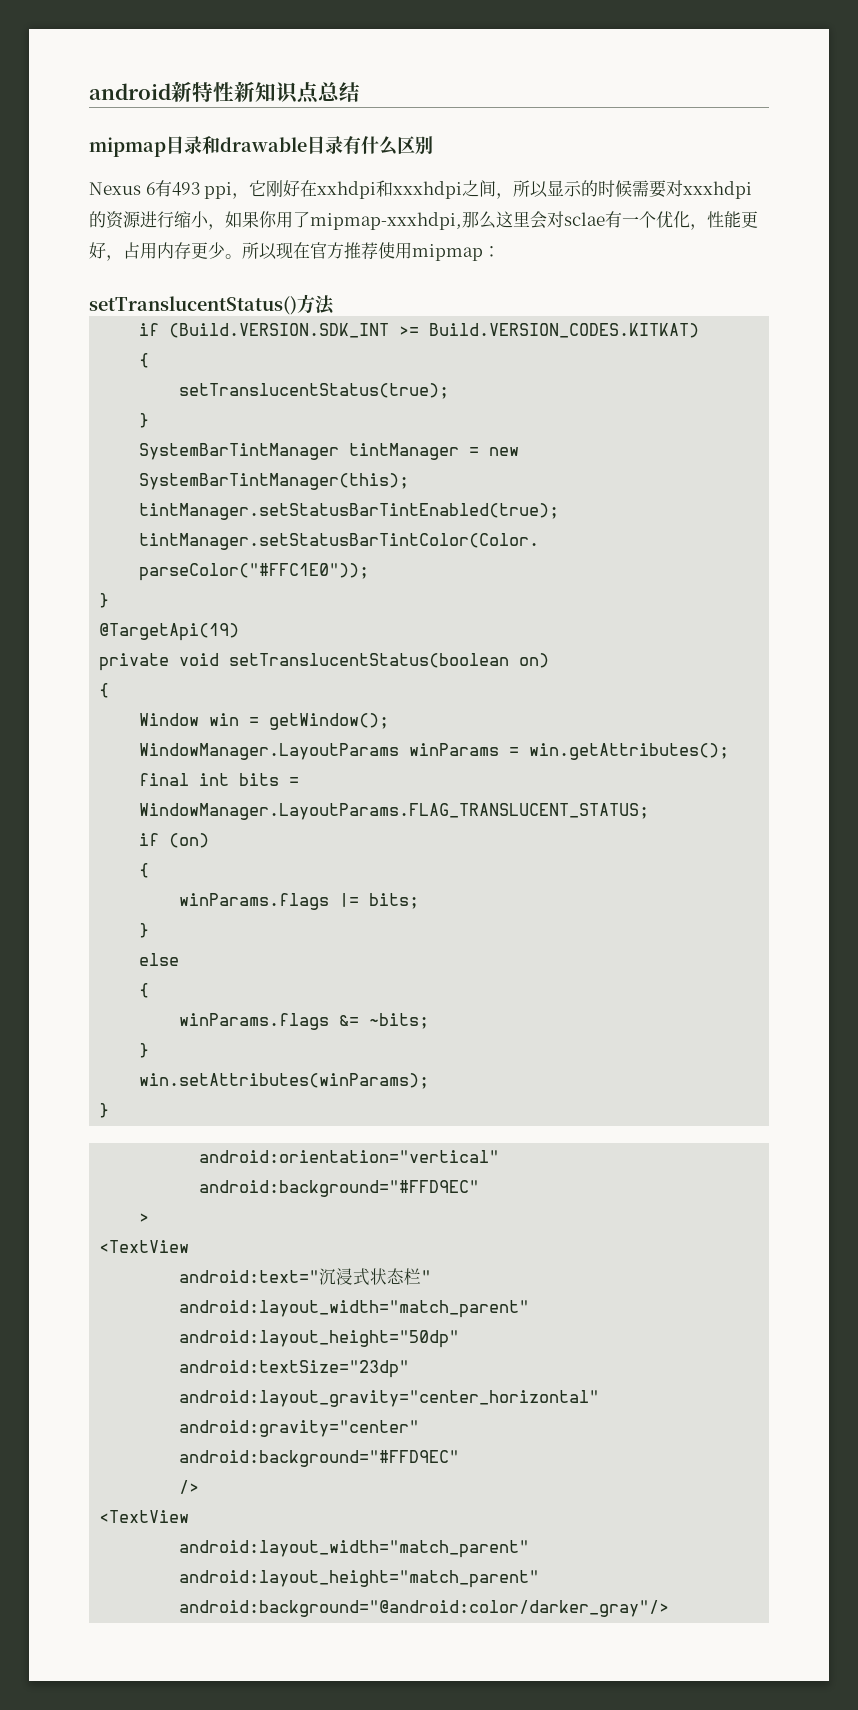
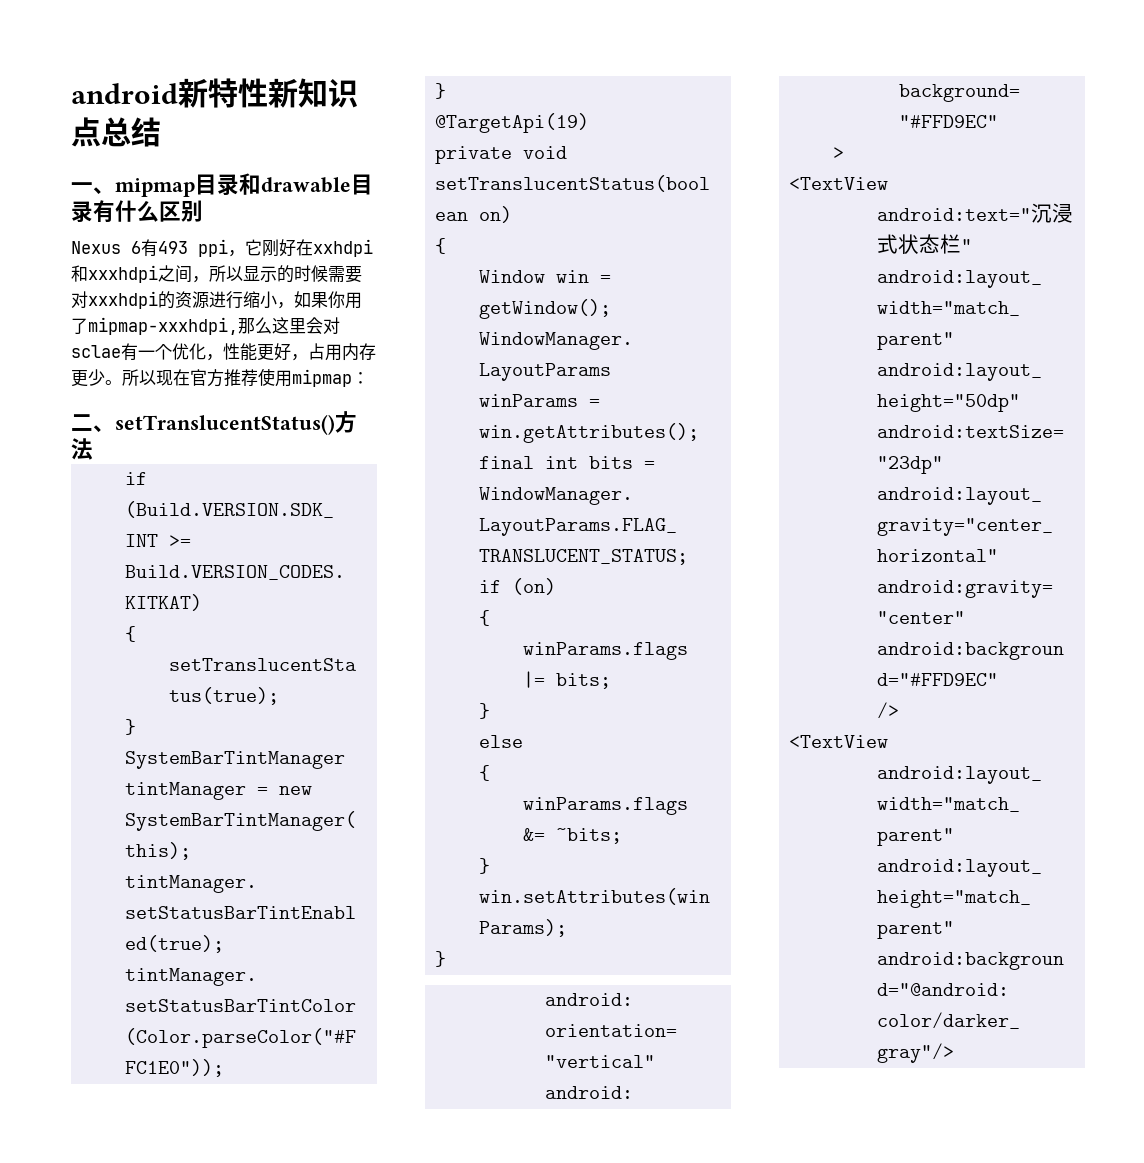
- mipmap目录和drawable目录有什么区别
+ 一、mipmap目录和drawable目录有什么区别
- setTranslucentStatus()方法
+ 二、setTranslucentStatus()方法

